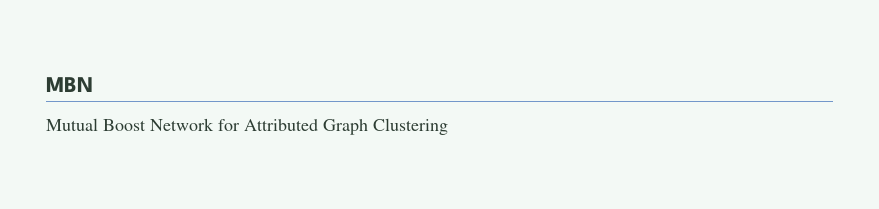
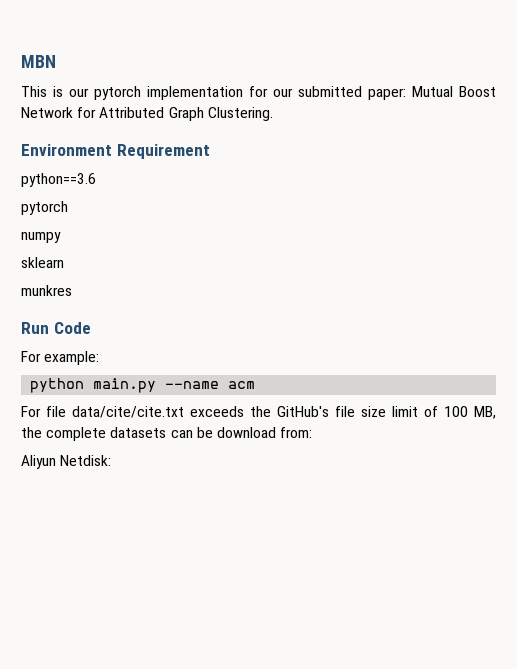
- Mutual Boost Network for Attributed Graph Clustering
+ This is our pytorch implementation for our submitted paper: Mutual Boost Network for Attributed Graph Clustering.
+ Environment Requirement
+ python==3.6
+ pytorch
+ numpy
+ sklearn
+ munkres
+ Run Code
+ For example:
+ python main.py --name acm
+ For file data/cite/cite.txt exceeds the GitHub's file size limit of 100 MB, the complete datasets can be download from:
+ Aliyun Netdisk:

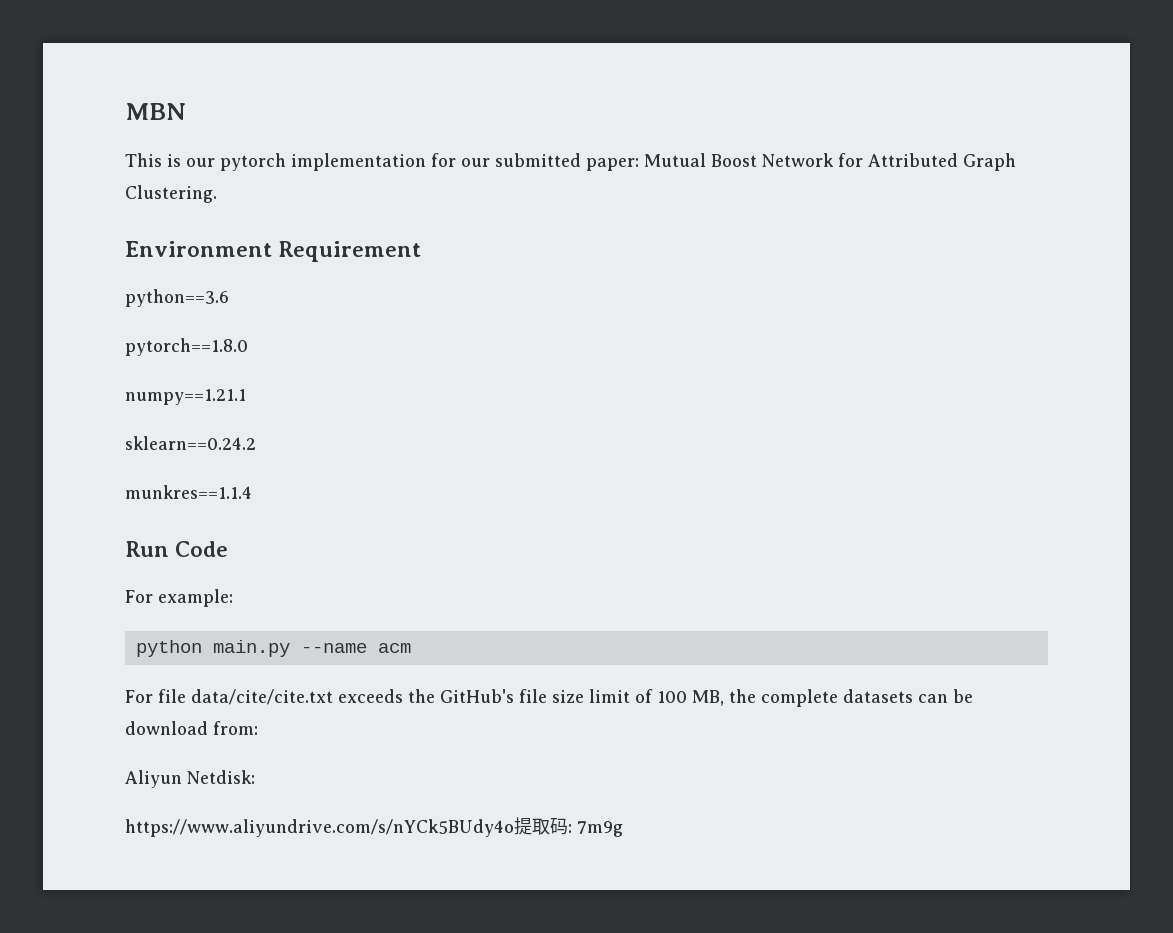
  python==3.6
- pytorch
- numpy
- sklearn
- munkres
+ pytorch==1.8.0
+ numpy==1.21.1
+ sklearn==0.24.2
+ munkres==1.1.4
+ https://www.aliyundrive.com/s/nYCk5BUdy4o提取码: 7m9g

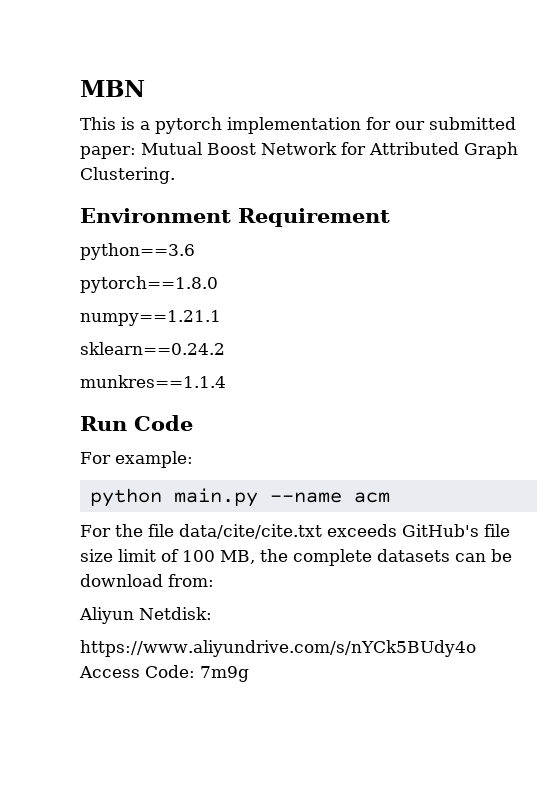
- This is our pytorch implementation for our submitted paper: Mutual Boost Network for Attributed Graph Clustering.
+ This is a pytorch implementation for our submitted paper: Mutual Boost Network for Attributed Graph Clustering.
- For file data/cite/cite.txt exceeds the GitHub's file size limit of 100 MB, the complete datasets can be download from:
+ For the file data/cite/cite.txt exceeds GitHub's file size limit of 100 MB, the complete datasets can be download from:
- https://www.aliyundrive.com/s/nYCk5BUdy4o提取码: 7m9g
+ https://www.aliyundrive.com/s/nYCk5BUdy4o Access Code: 7m9g

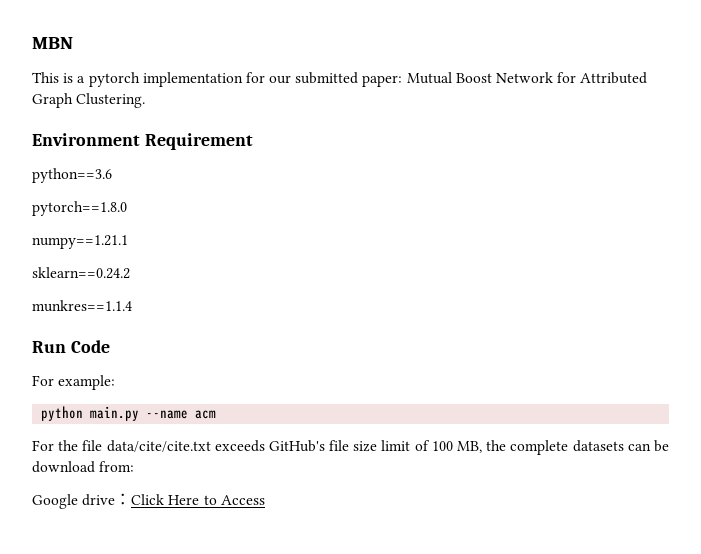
- Aliyun Netdisk:
- https://www.aliyundrive.com/s/nYCk5BUdy4o Access Code: 7m9g
+ Google drive：Click Here to Access

